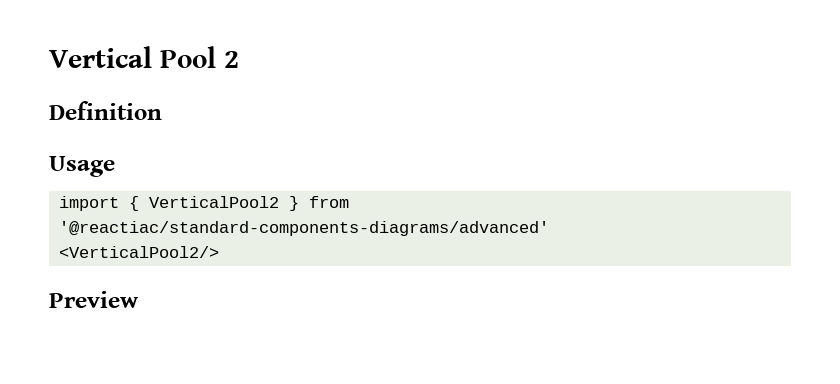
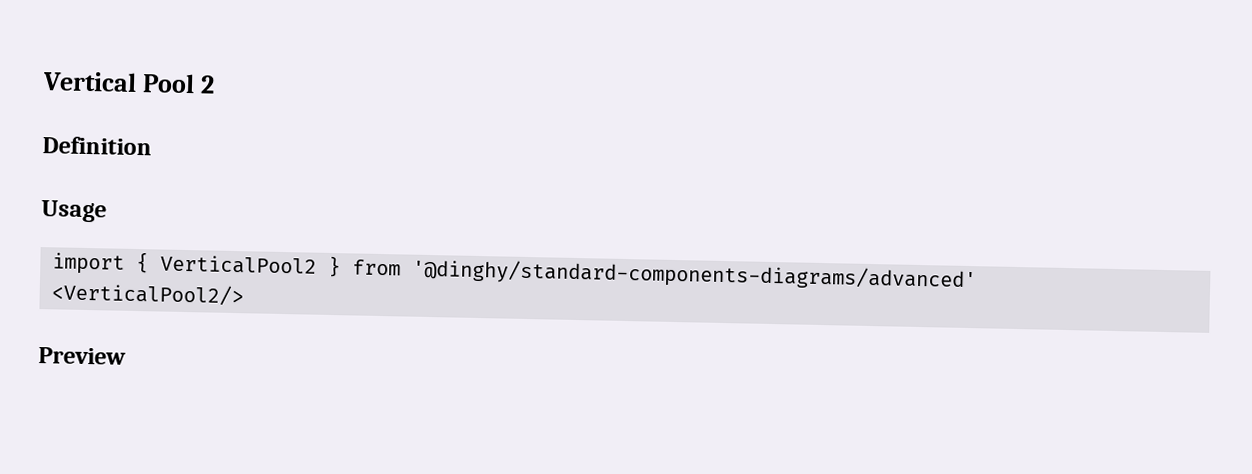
- import { VerticalPool2 } from '@reactiac/standard-components-diagrams/advanced'
+ import { VerticalPool2 } from '@dinghy/standard-components-diagrams/advanced'

